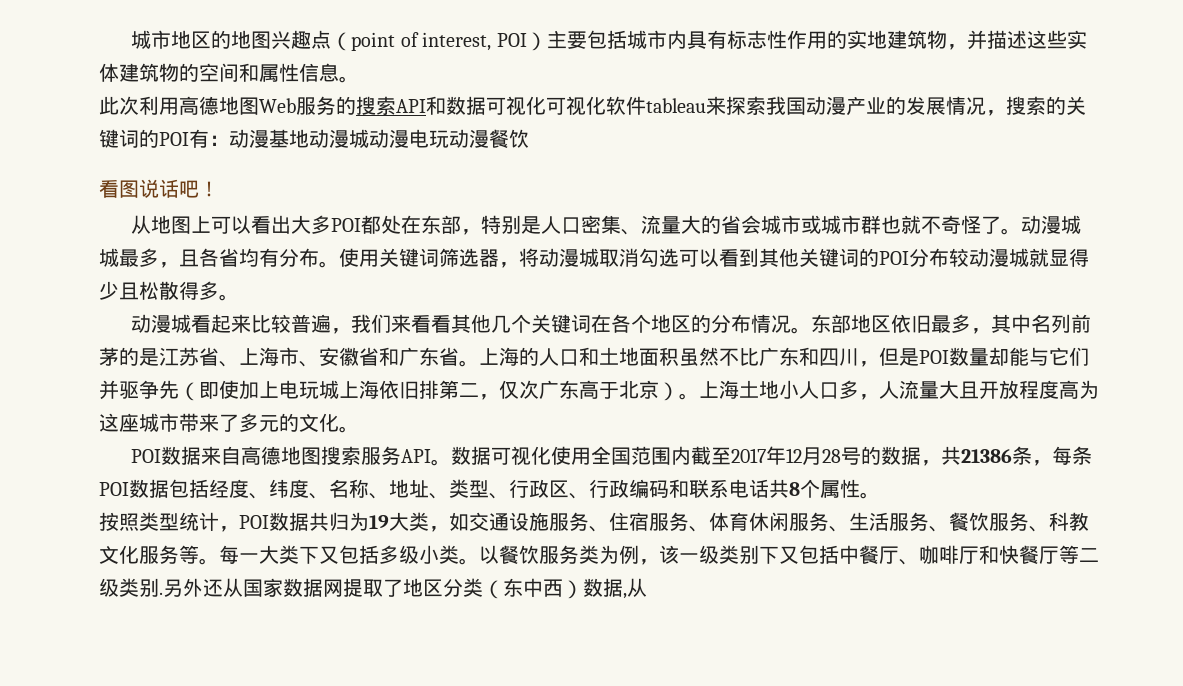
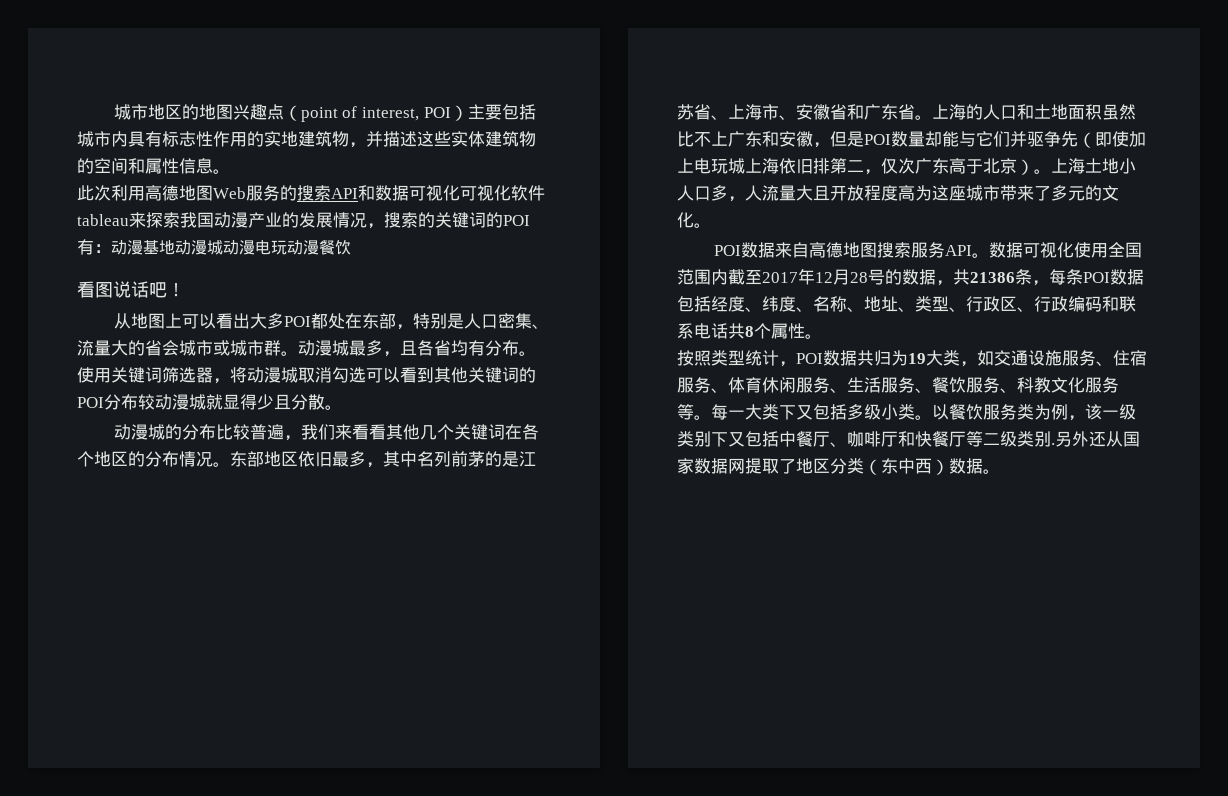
- 从地图上可以看出大多POI都处在东部，特别是人口密集、流量大的省会城市或城市群也就不奇怪了。
+ 从地图上可以看出大多POI都处在东部，特别是人口密集、流量大的省会城市或城市群。
- 动漫城城最多，且各省均有分布。
+ 动漫城最多，且各省均有分布。
- 使用关键词筛选器，将动漫城取消勾选可以看到其他关键词的POI分布较动漫城就显得少且松散得多。
+ 使用关键词筛选器，将动漫城取消勾选可以看到其他关键词的POI分布较动漫城就显得少且分散。
- 动漫城看起来比较普遍，我们来看看其他几个关键词在各个地区的分布情况。
+ 动漫城的分布比较普遍，我们来看看其他几个关键词在各个地区的分布情况。
- 上海的人口和土地面积虽然不比广东和四川，但是POI数量却能与它们并驱争先（即使加上电玩城上海依旧排第二，仅次广东高于北京）。
+ 上海的人口和土地面积虽然比不上广东和安徽，但是POI数量却能与它们并驱争先（即使加上电玩城上海依旧排第二，仅次广东高于北京）。
- 另外还从国家数据网提取了地区分类（东中西）数据,从
+ 另外还从国家数据网提取了地区分类（东中西）数据。

